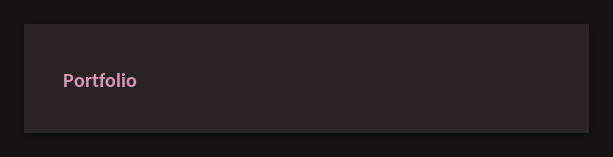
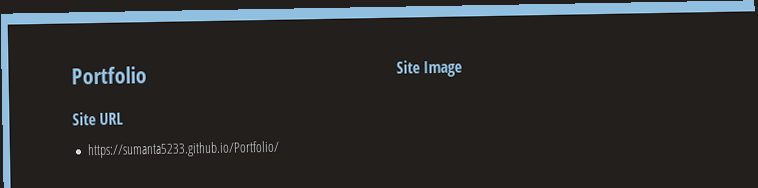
+ Site URL
+ https://sumanta5233.github.io/Portfolio/
+ Site Image

